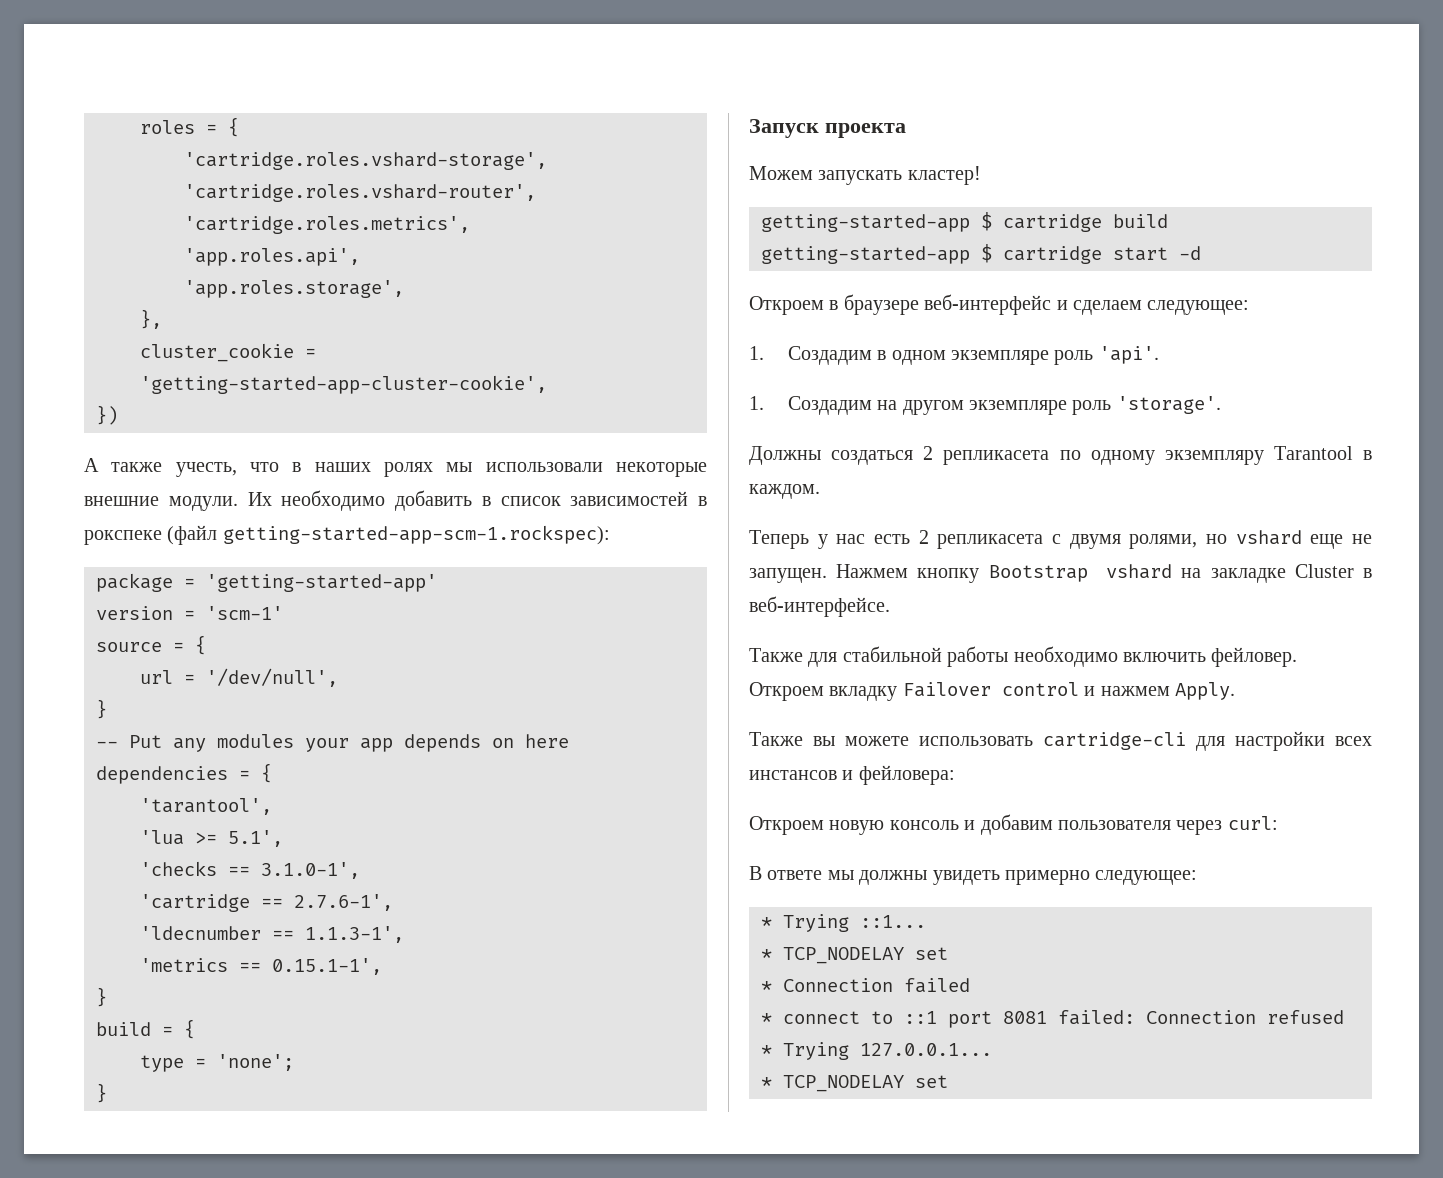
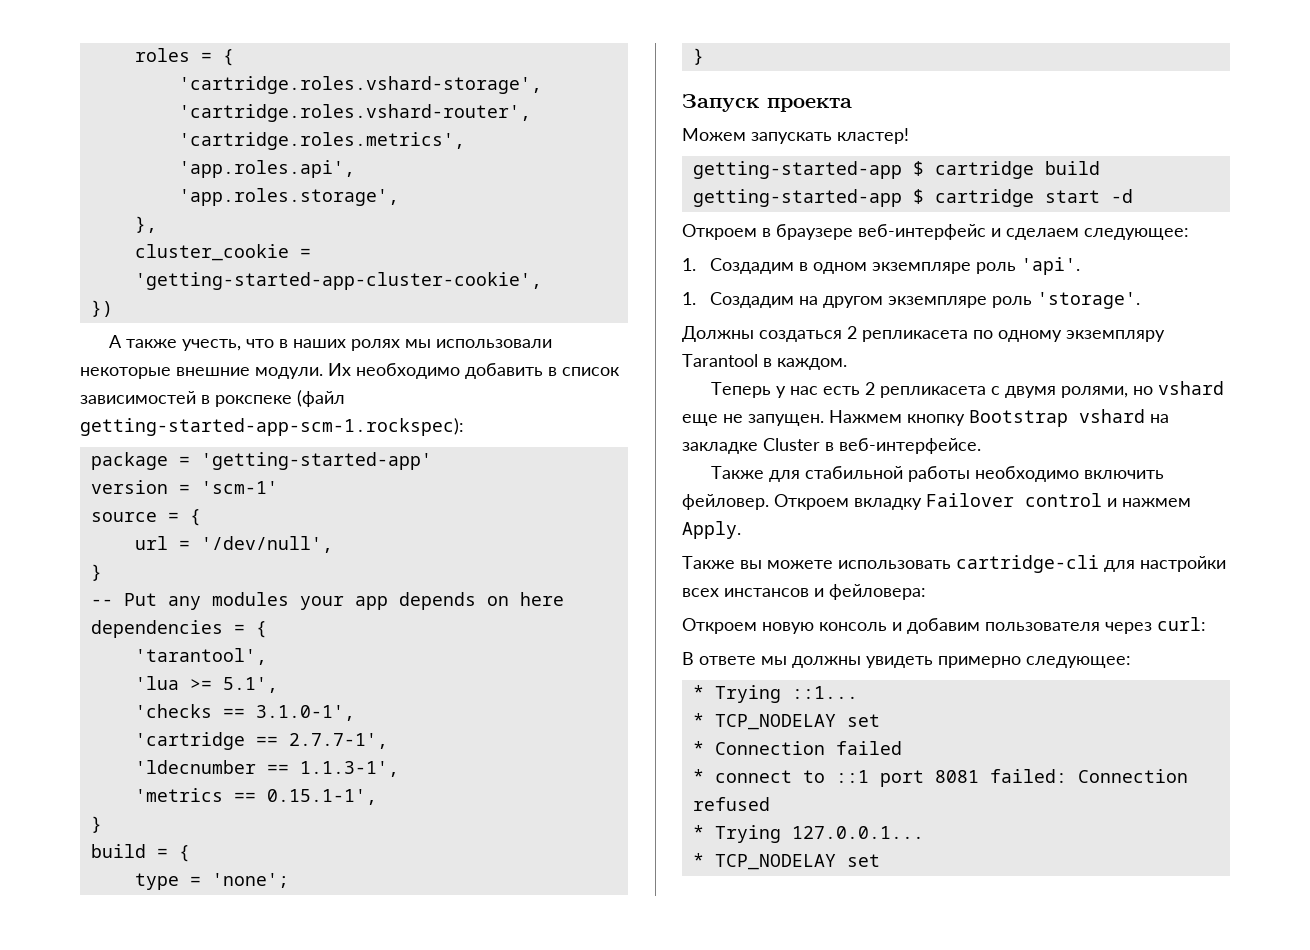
- 'cartridge == 2.7.6-1',
+ 'cartridge == 2.7.7-1',

